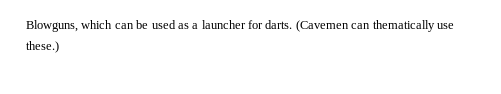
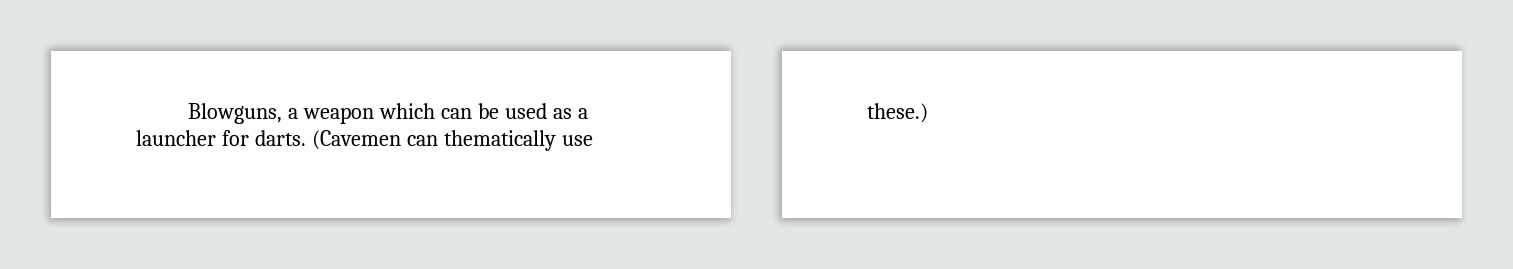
- Blowguns, which can be used as a launcher for darts.
+ Blowguns, a weapon which can be used as a launcher for darts.

